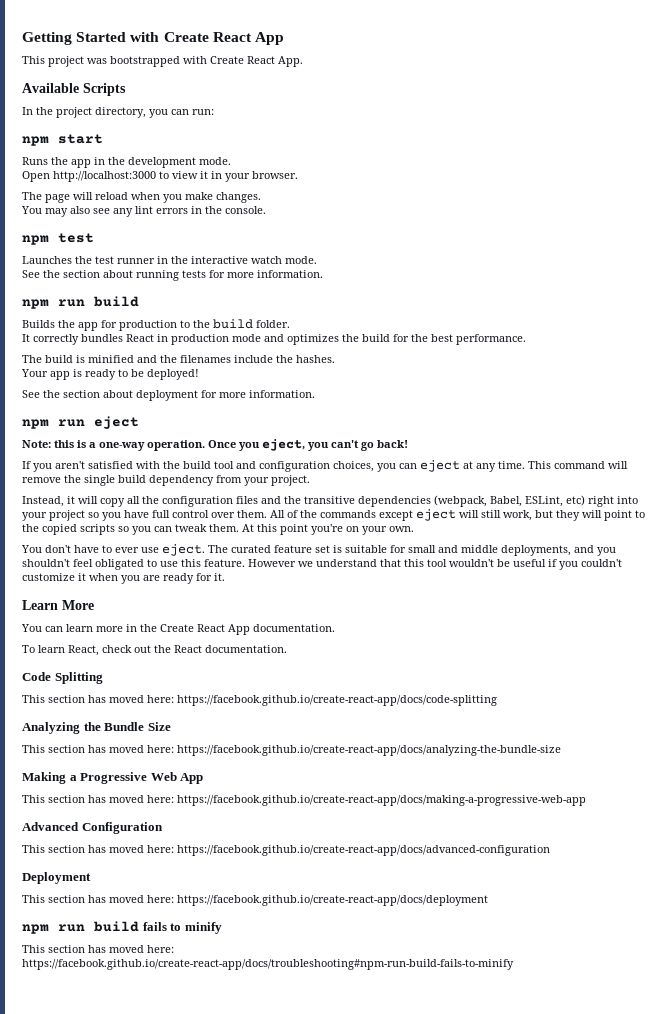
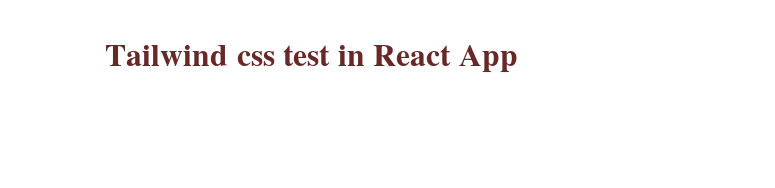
- Getting Started with Create React App
- This project was bootstrapped with Create React App.
- Available Scripts
- In the project directory, you can run:
- npm start
- Runs the app in the development mode.
- Open http://localhost:3000 to view it in your browser.
- The page will reload when you make changes.
- You may also see any lint errors in the console.
- npm test
- Launches the test runner in the interactive watch mode.
- See the section about running tests for more information.
- npm run build
- Builds the app for production to the build folder.
- It correctly bundles React in production mode and optimizes the build for the best performance.
- The build is minified and the filenames include the hashes.
- Your app is ready to be deployed!
- See the section about deployment for more information.
- npm run eject
- Note: this is a one-way operation. Once you eject, you can't go back!
- If you aren't satisfied with the build tool and configuration choices, you can eject at any time. This command will remove the single build dependency from your project.
- Instead, it will copy all the configuration files and the transitive dependencies (webpack, Babel, ESLint, etc) right into your project so you have full control over them. All of the commands except eject will still work, but they will point to the copied scripts so you can tweak them. At this point you're on your own.
- You don't have to ever use eject. The curated feature set is suitable for small and middle deployments, and you shouldn't feel obligated to use this feature. However we understand that this tool wouldn't be useful if you couldn't customize it when you are ready for it.
- Learn More
- You can learn more in the Create React App documentation.
- To learn React, check out the React documentation.
- Code Splitting
- This section has moved here: https://facebook.github.io/create-react-app/docs/code-splitting
- Analyzing the Bundle Size
- This section has moved here: https://facebook.github.io/create-react-app/docs/analyzing-the-bundle-size
- Making a Progressive Web App
- This section has moved here: https://facebook.github.io/create-react-app/docs/making-a-progressive-web-app
- Advanced Configuration
- This section has moved here: https://facebook.github.io/create-react-app/docs/advanced-configuration
- Deployment
- This section has moved here: https://facebook.github.io/create-react-app/docs/deployment
- npm run build fails to minify
- This section has moved here: https://facebook.github.io/create-react-app/docs/troubleshooting#npm-run-build-fails-to-minify
+ Tailwind css test in React App

